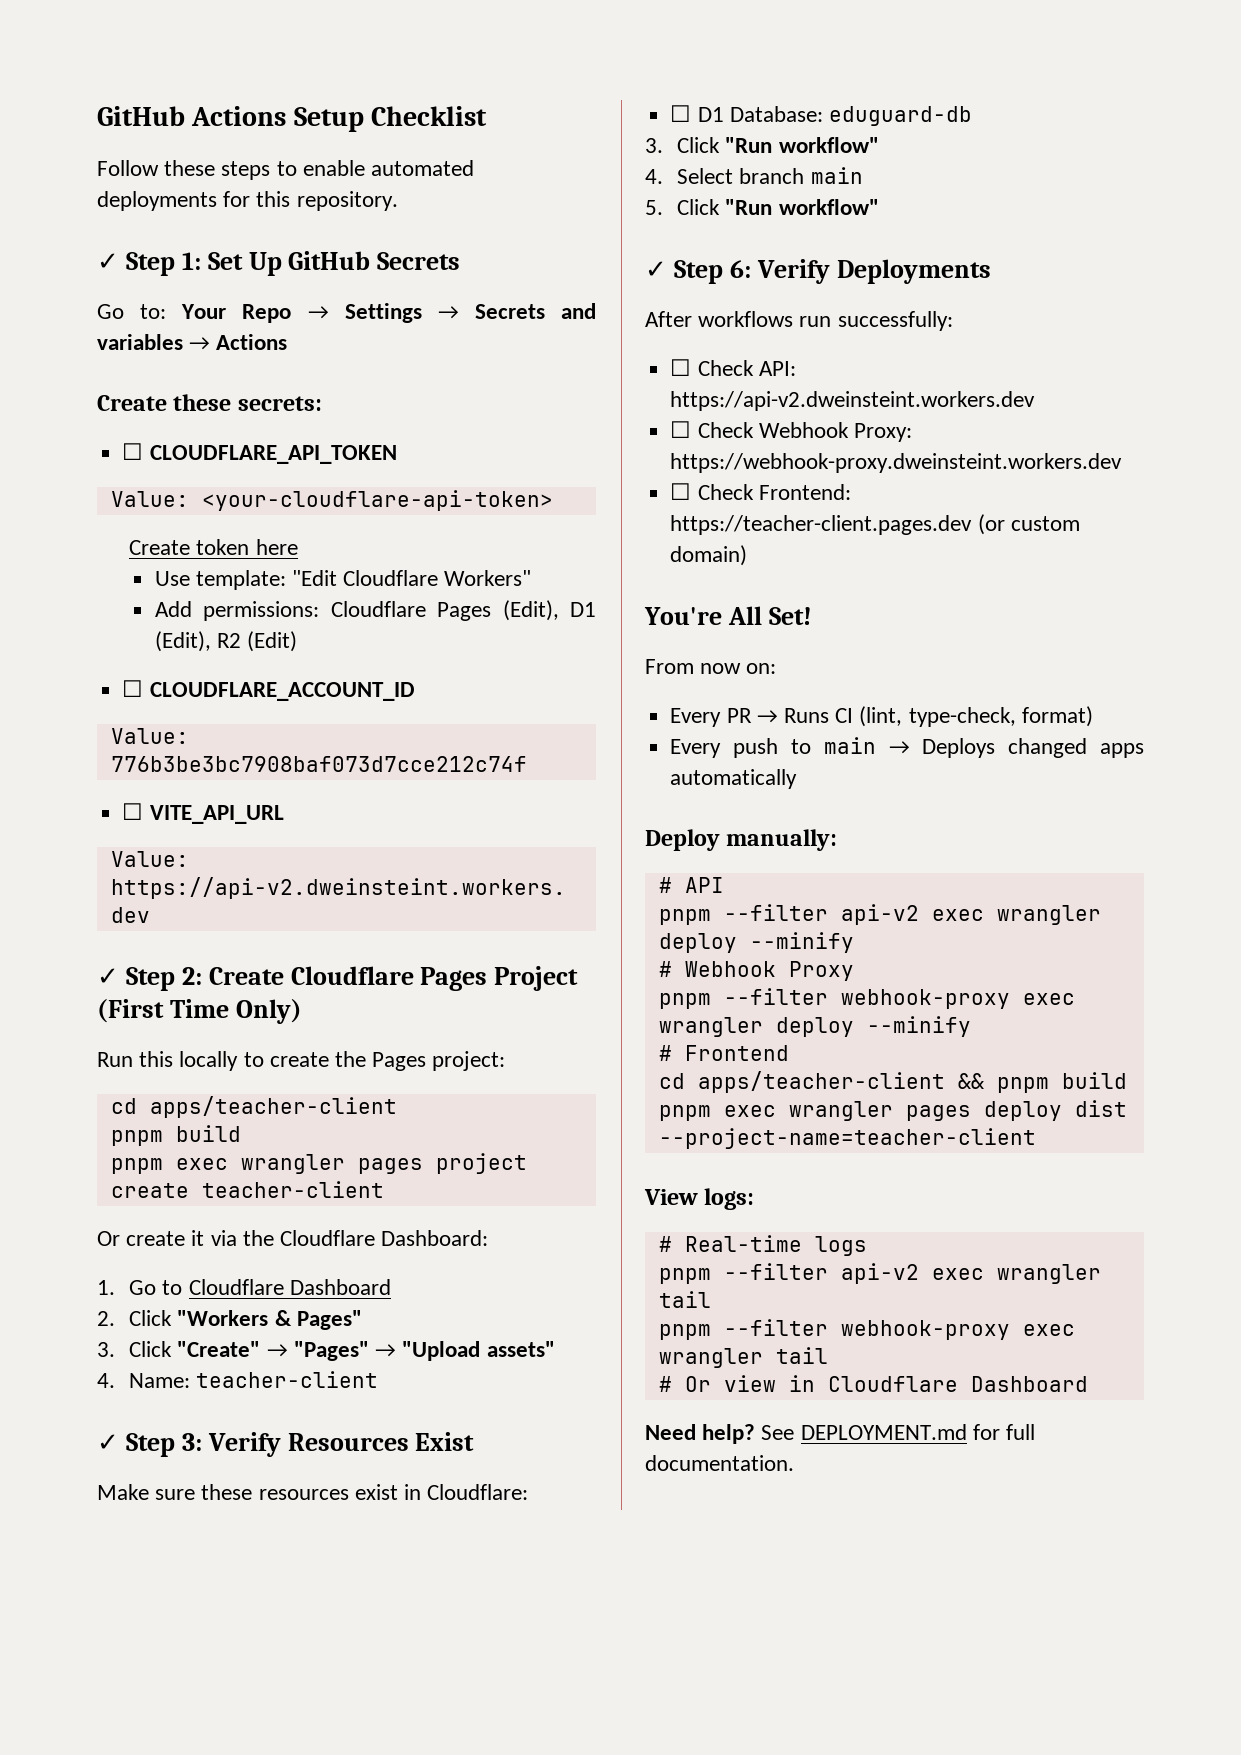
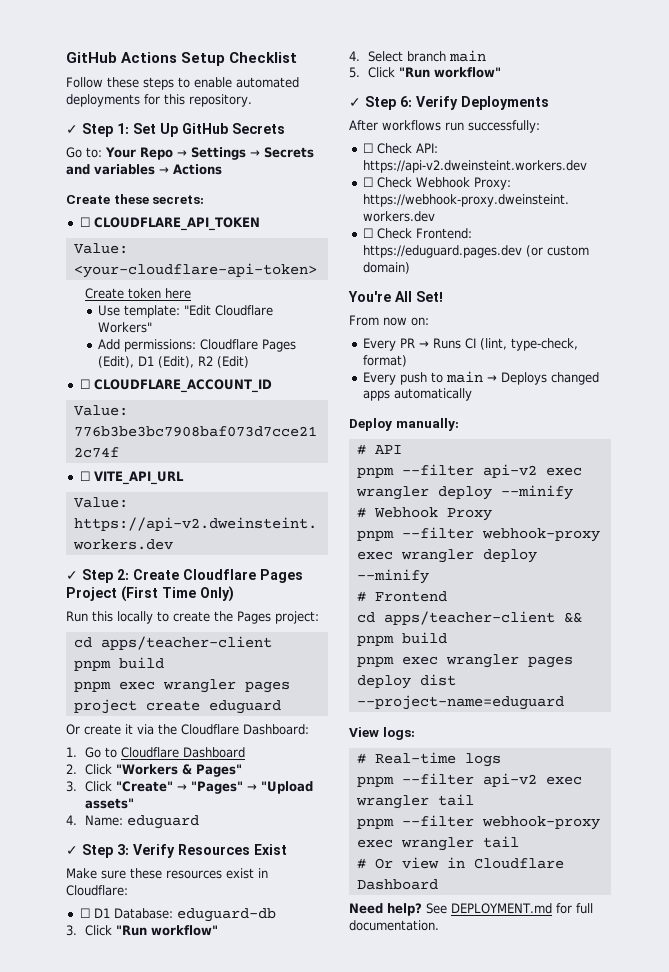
- pnpm exec wrangler pages project create teacher-client
+ pnpm exec wrangler pages project create eduguard
- 4. Name: teacher-client
+ 4. Name: eduguard
- ☐ Check Frontend: https://teacher-client.pages.dev (or custom domain)
+ ☐ Check Frontend: https://eduguard.pages.dev (or custom domain)
- pnpm exec wrangler pages deploy dist --project-name=teacher-client
+ pnpm exec wrangler pages deploy dist --project-name=eduguard

